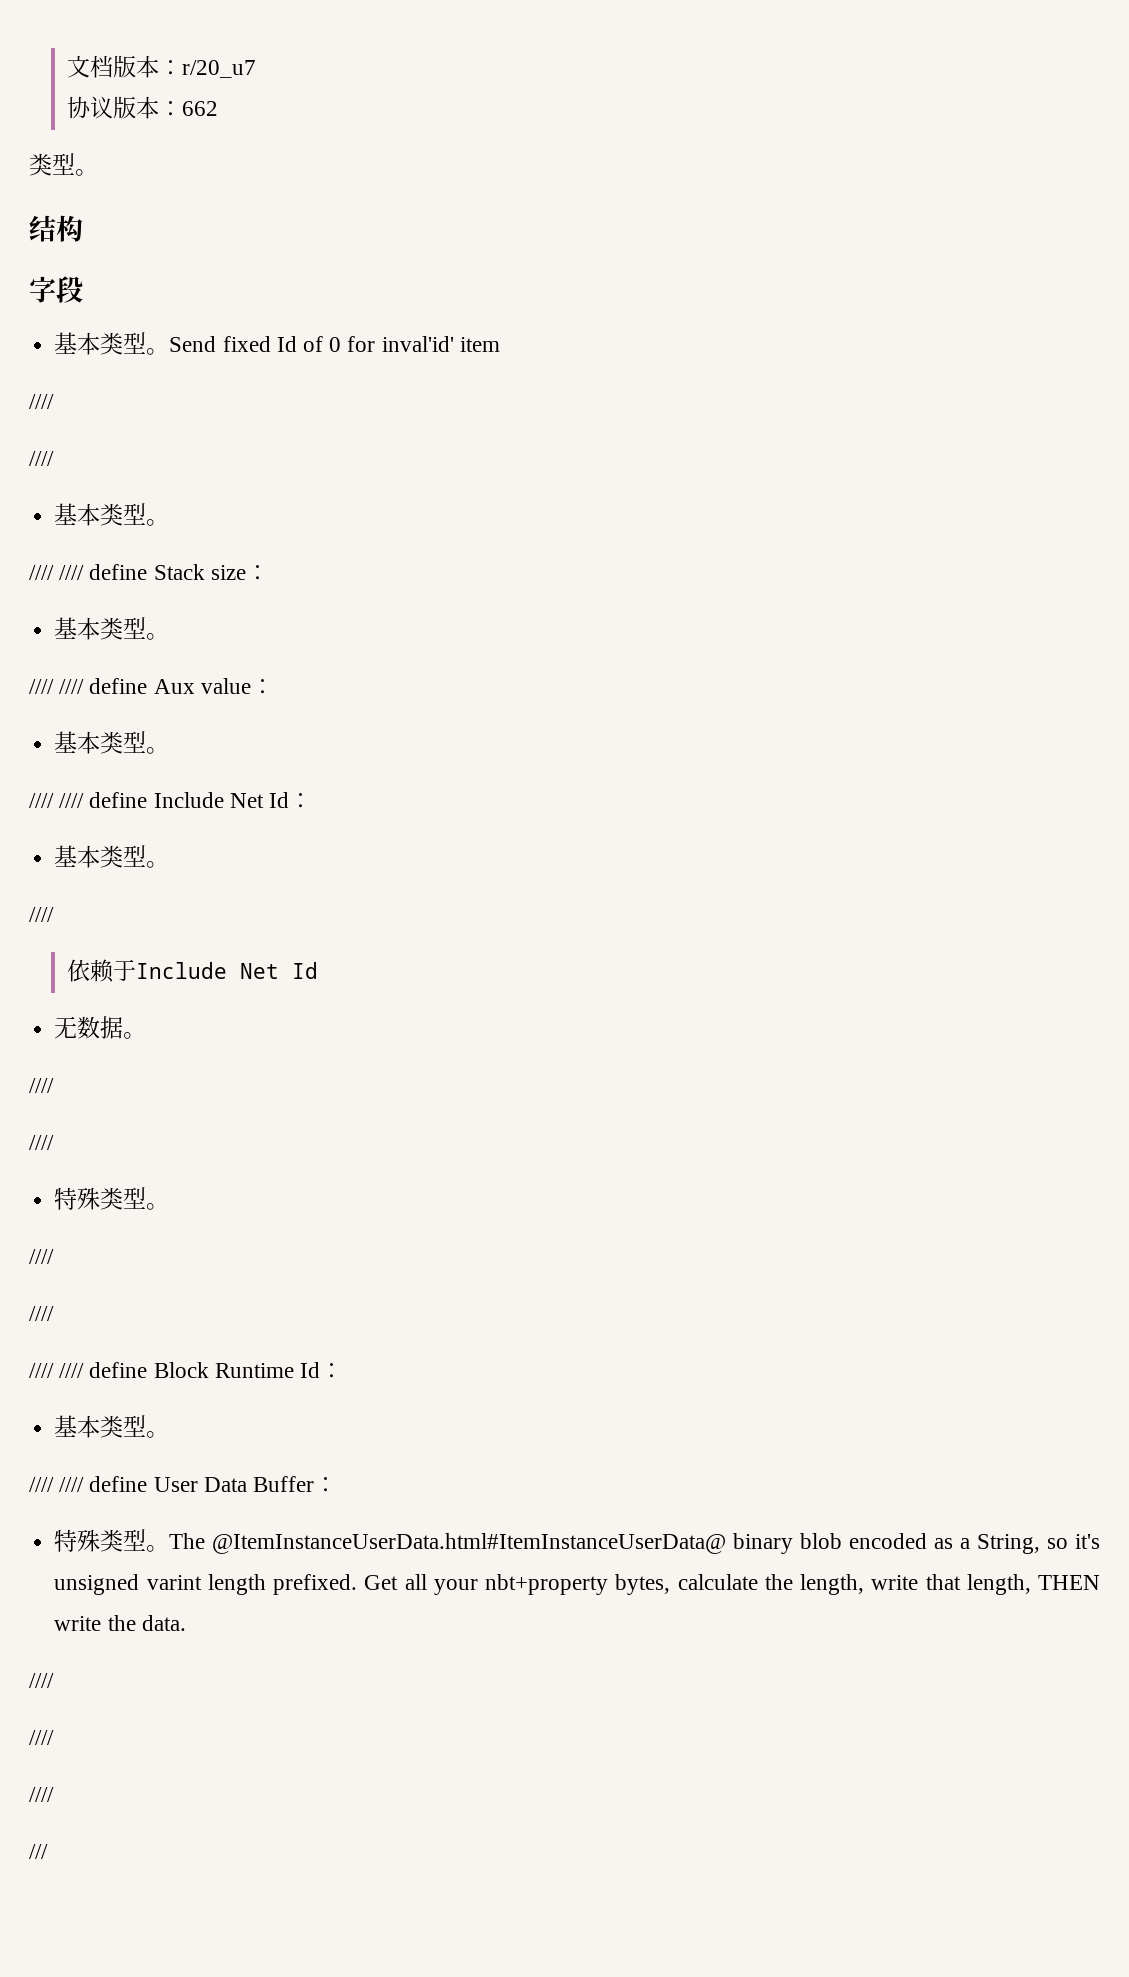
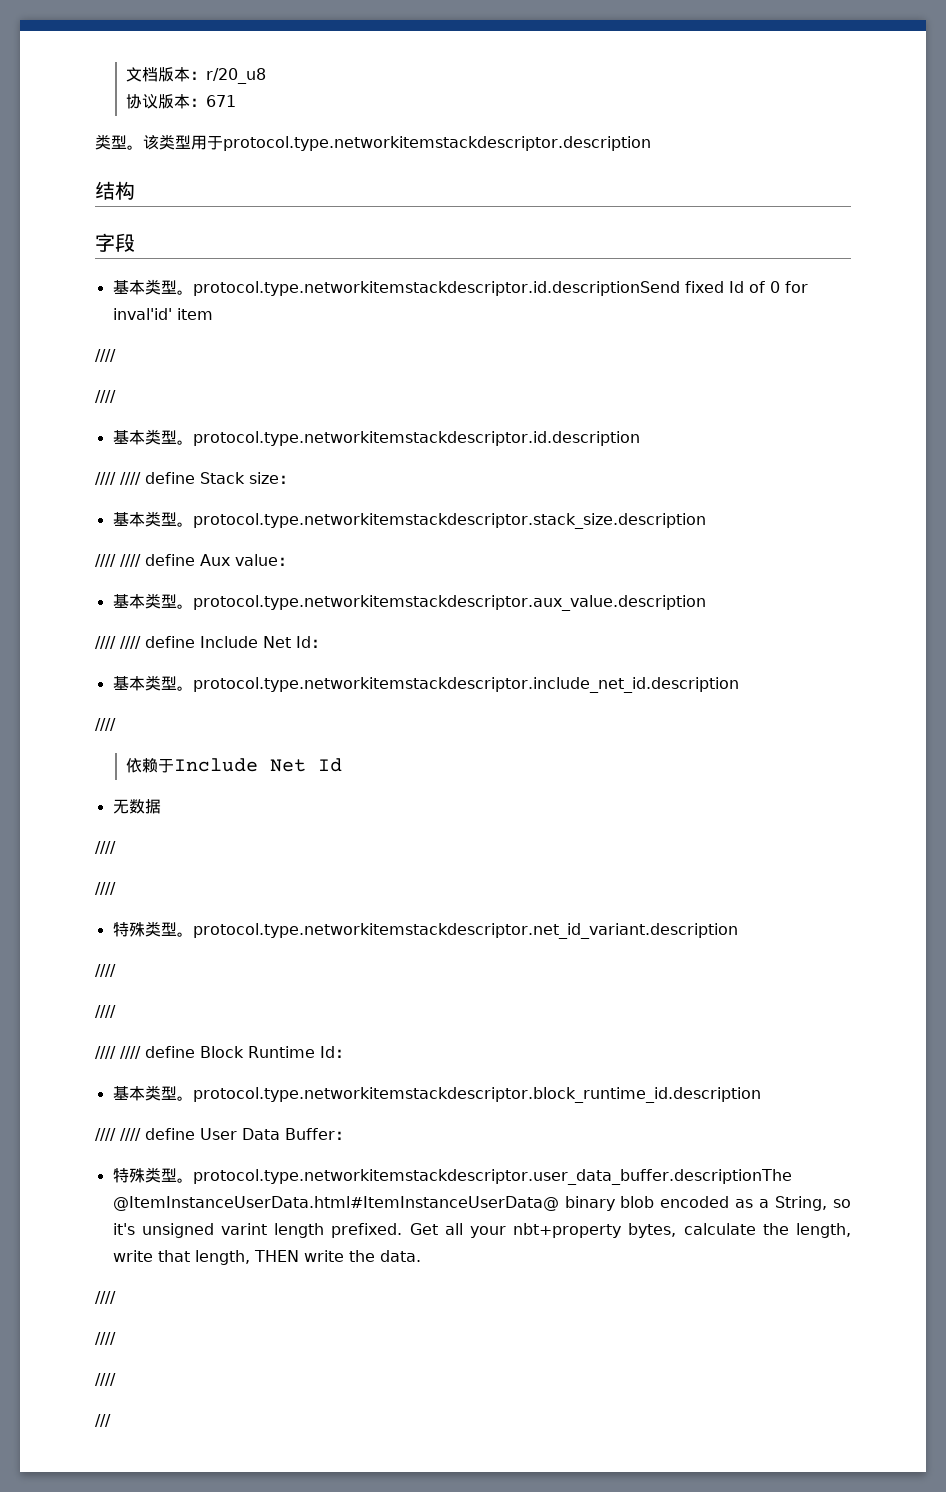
- 文档版本：r/20_u7
+ 文档版本：r/20_u8
- 协议版本：662
- 类型。
+ 协议版本：671
+ 类型。该类型用于protocol.type.networkitemstackdescriptor.description
- 基本类型。Send fixed Id of 0 for inval'id' item
+ 基本类型。protocol.type.networkitemstackdescriptor.id.descriptionSend fixed Id of 0 for inval'id' item
  ////
  ////
- 基本类型。
+ 基本类型。protocol.type.networkitemstackdescriptor.id.description
  //// //// define Stack size：
- 基本类型。
+ 基本类型。protocol.type.networkitemstackdescriptor.stack_size.description
  //// //// define Aux value：
- 基本类型。
+ 基本类型。protocol.type.networkitemstackdescriptor.aux_value.description
  //// //// define Include Net Id：
- 基本类型。
+ 基本类型。protocol.type.networkitemstackdescriptor.include_net_id.description
- 无数据。
+ 无数据
  ////
  ////
- 特殊类型。
+ 特殊类型。protocol.type.networkitemstackdescriptor.net_id_variant.description
  //// //// define Block Runtime Id：
- 基本类型。
+ 基本类型。protocol.type.networkitemstackdescriptor.block_runtime_id.description
- 特殊类型。The @ItemInstanceUserData.html#ItemInstanceUserData@ binary blob encoded as a String, so it's unsigned varint length prefixed.
+ 特殊类型。protocol.type.networkitemstackdescriptor.user_data_buffer.descriptionThe @ItemInstanceUserData.html#ItemInstanceUserData@ binary blob encoded as a String, so it's unsigned varint length prefixed.

